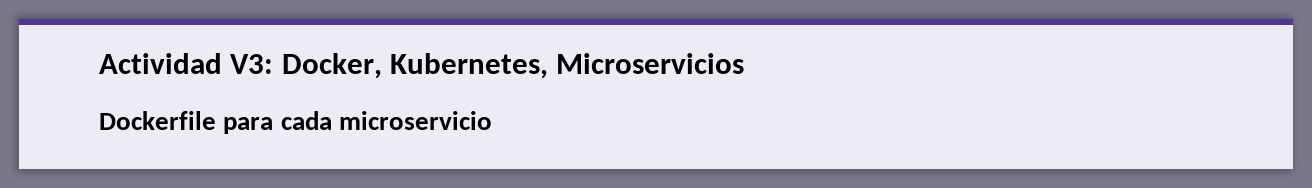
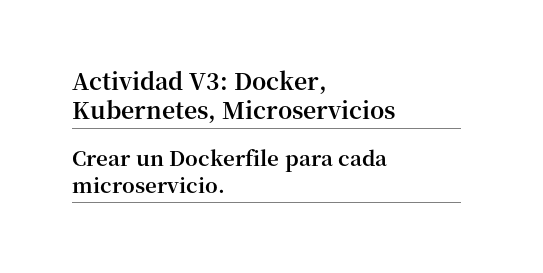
- Dockerfile para cada microservicio
+ Crear un Dockerfile para cada microservicio.

